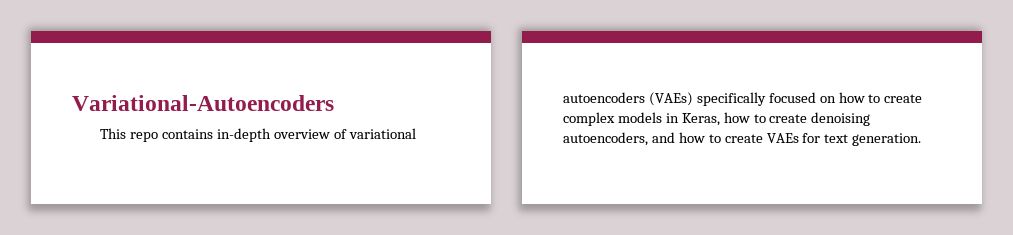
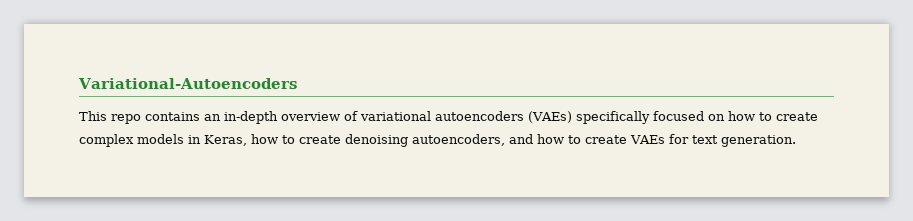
- This repo contains in-depth overview of variational autoencoders (VAEs) specifically focused on how to create complex models in Keras, how to create denoising autoencoders, and how to create VAEs for text generation.
+ This repo contains an in-depth overview of variational autoencoders (VAEs) specifically focused on how to create complex models in Keras, how to create denoising autoencoders, and how to create VAEs for text generation.

